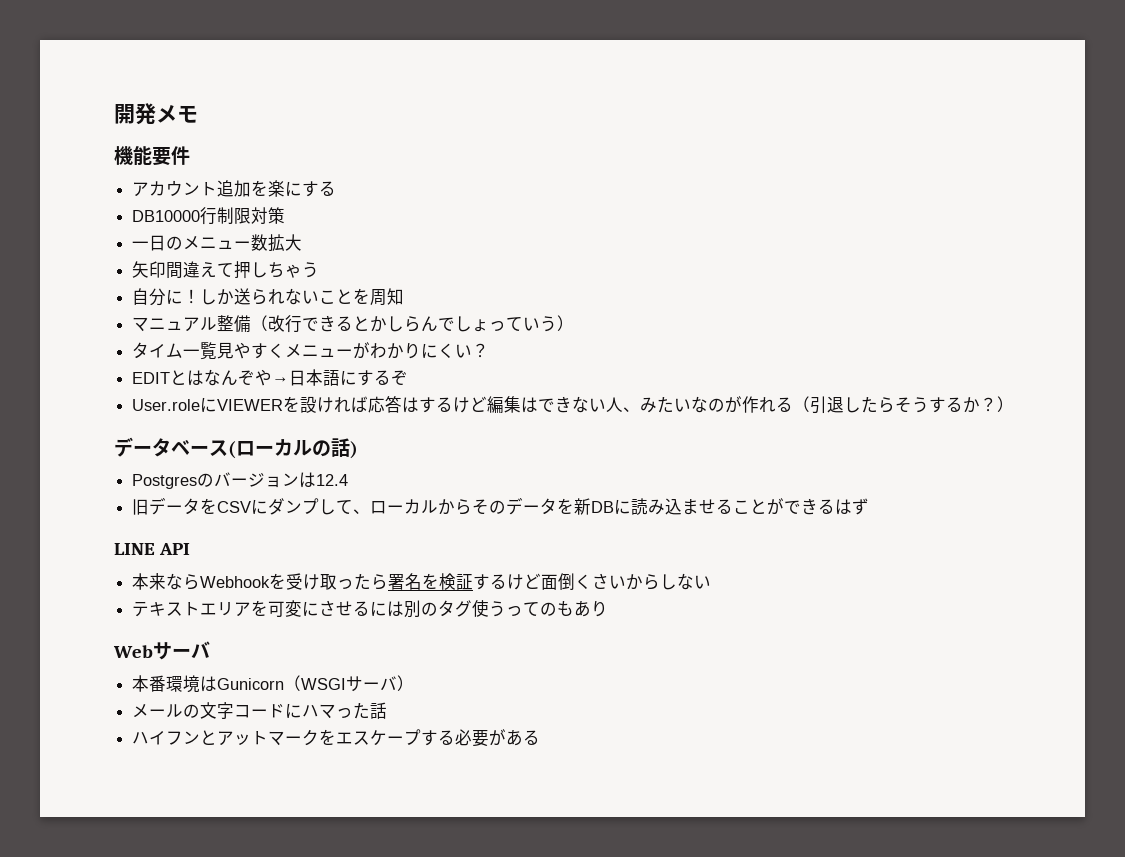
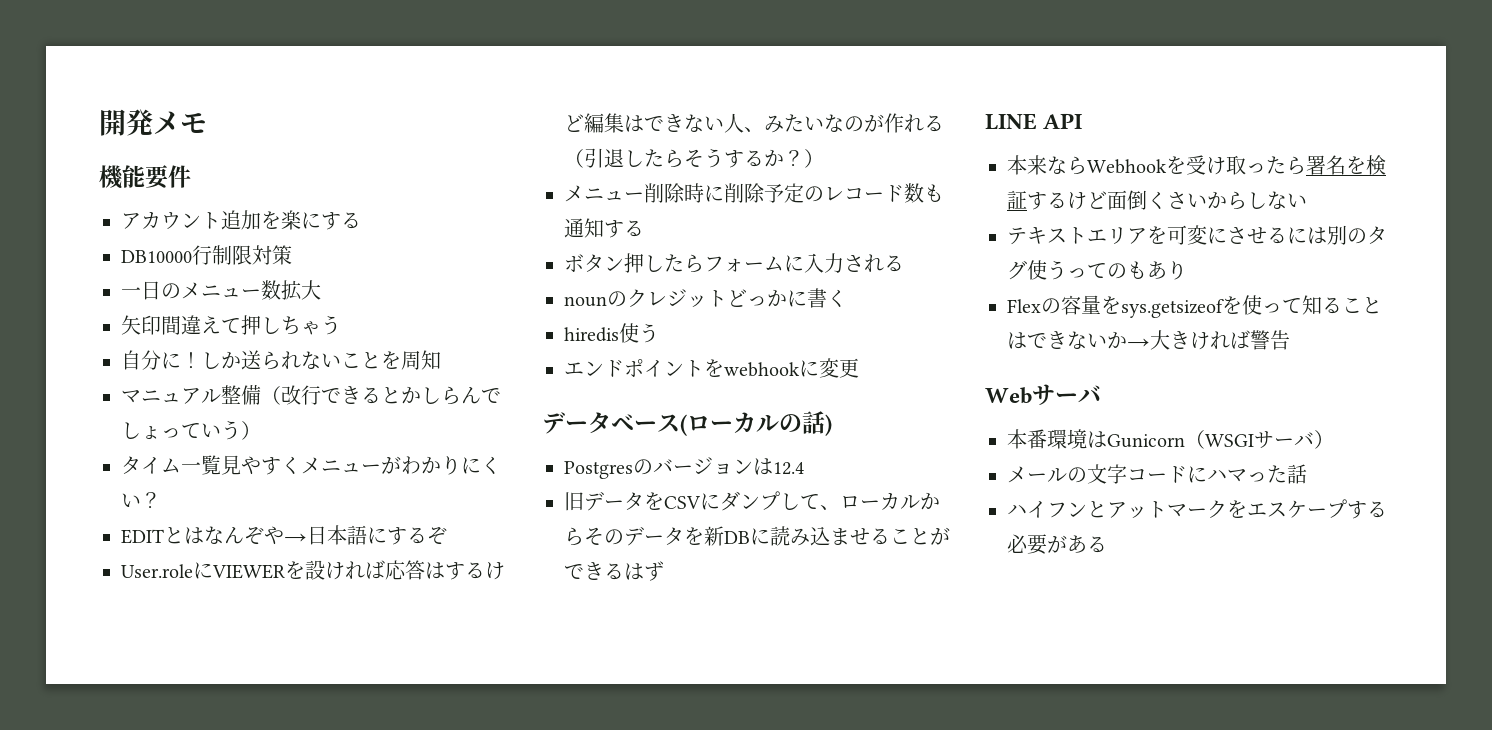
+ メニュー削除時に削除予定のレコード数も通知する
+ ボタン押したらフォームに入力される
+ nounのクレジットどっかに書く
+ hiredis使う
+ エンドポイントをwebhookに変更
+ Flexの容量をsys.getsizeofを使って知ることはできないか→大きければ警告

